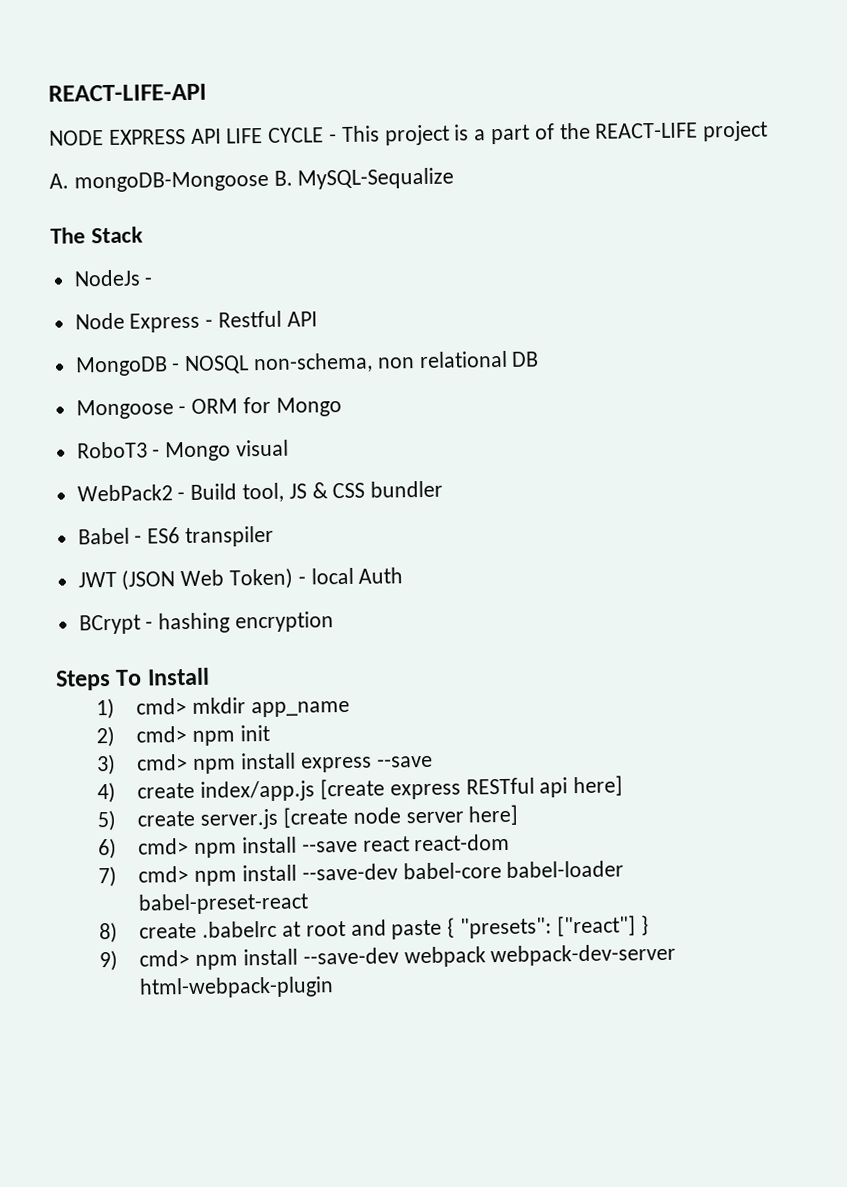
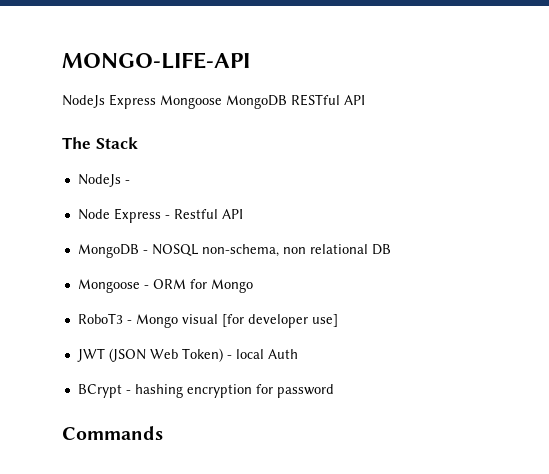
- REACT-LIFE-API
- NODE EXPRESS API LIFE CYCLE - This project is a part of the REACT-LIFE project
- A. mongoDB-Mongoose B. MySQL-Sequalize
+ MONGO-LIFE-API
+ NodeJs Express Mongoose MongoDB RESTful API
- RoboT3 - Mongo visual
- WebPack2 - Build tool, JS & CSS bundler
- Babel - ES6 transpiler
+ RoboT3 - Mongo visual [for developer use]
- BCrypt - hashing encryption
- Steps To Install
- 1) cmd> mkdir app_name
- 2) cmd> npm init
- 3) cmd> npm install express --save
- 4) create index/app.js [create express RESTful api here]
- 5) create server.js [create node server here]
- 6) cmd> npm install --save react react-dom
- 7) cmd> npm install --save-dev babel-core babel-loader babel-preset-react
- 8) create .babelrc at root and paste { "presets": ["react"] }
- 9) cmd> npm install --save-dev webpack webpack-dev-server html-webpack-plugin
+ BCrypt - hashing encryption for password
+ Commands

